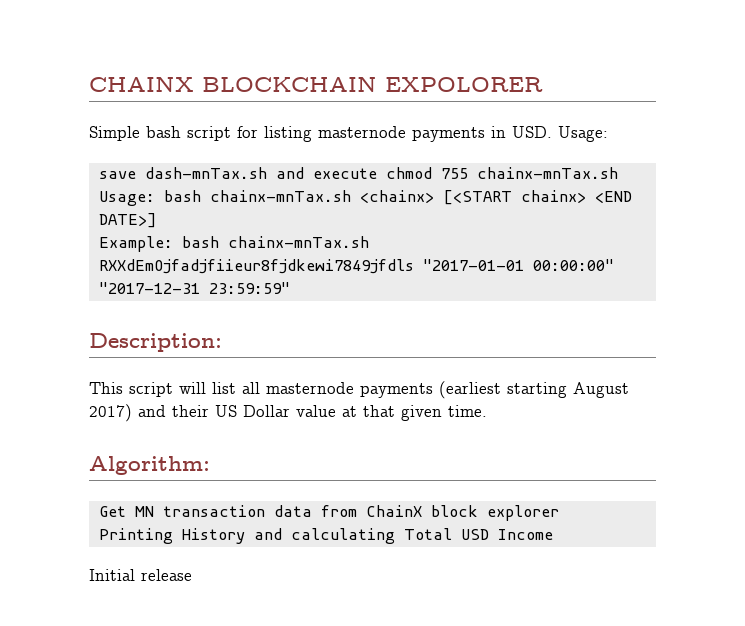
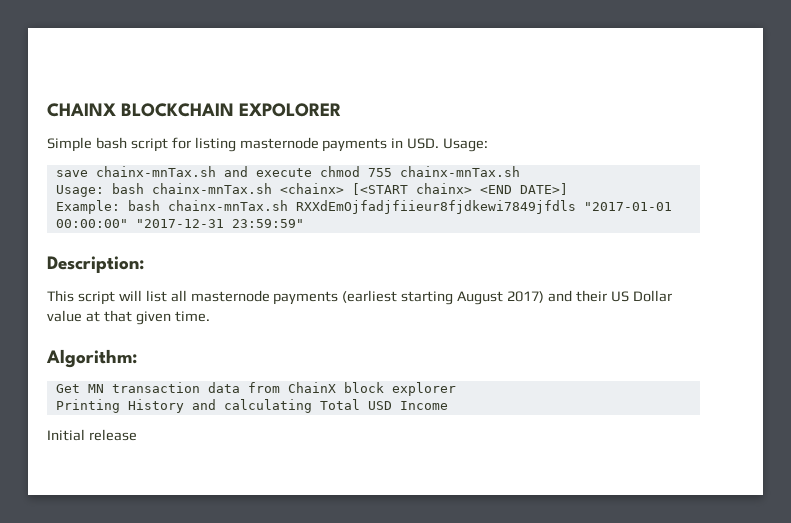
- save dash-mnTax.sh and execute chmod 755 chainx-mnTax.sh
+ save chainx-mnTax.sh and execute chmod 755 chainx-mnTax.sh

